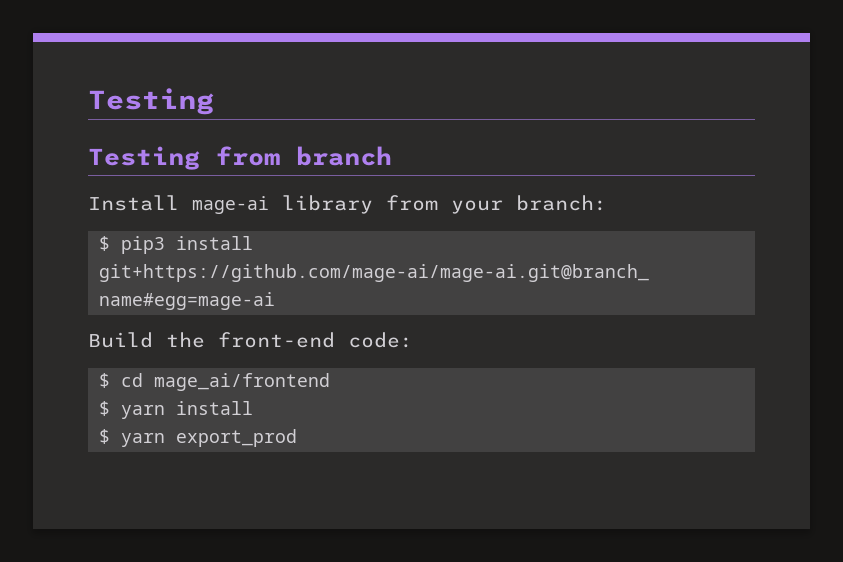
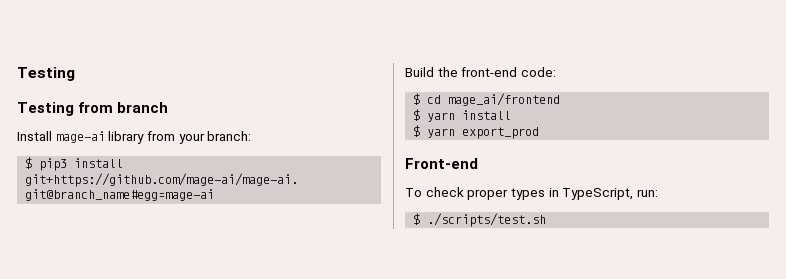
+ Front-end
+ To check proper types in TypeScript, run:
+ $ ./scripts/test.sh

